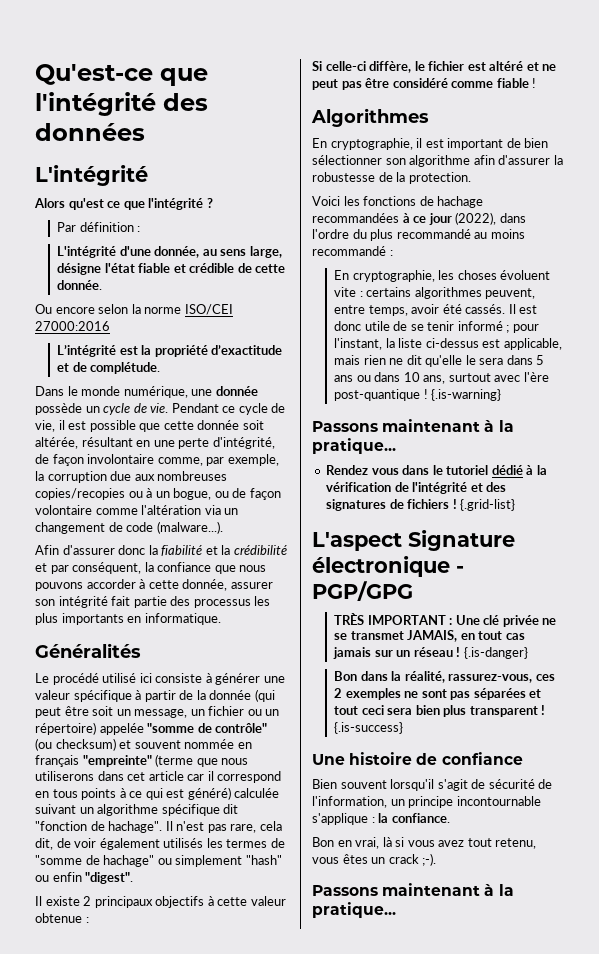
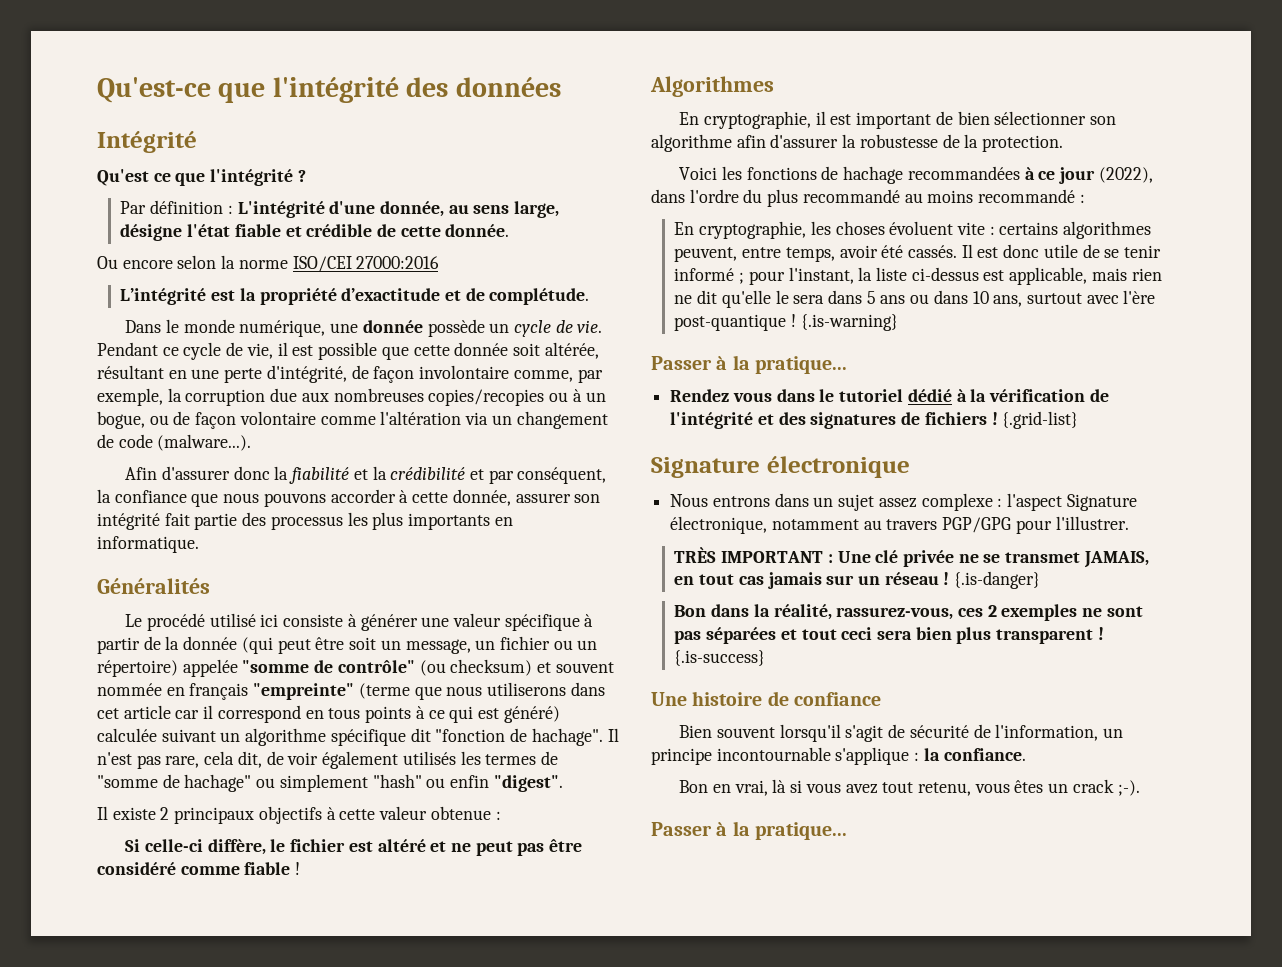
  Qu'est-ce que l'intégrité des données
- L'intégrité
- Alors qu'est ce que l'intégrité ?
+ Intégrité
+ Qu'est ce que l'intégrité ?
- Par définition :
- L'intégrité d'une donnée, au sens large, désigne l'état fiable et crédible de cette donnée.
+ Par définition : L'intégrité d'une donnée, au sens large, désigne l'état fiable et crédible de cette donnée.
  {.is-warning}
- Passons maintenant à la pratique...
+ Passer à la pratique...
- L'aspect Signature électronique - PGP/GPG
+ Signature électronique
+ Nous entrons dans un sujet assez complexe : l'aspect Signature électronique, notamment au travers PGP/GPG pour l'illustrer.
  Bon en vrai, là si vous avez tout retenu, vous êtes un crack ;-).
- Passons maintenant à la pratique...
+ Passer à la pratique...

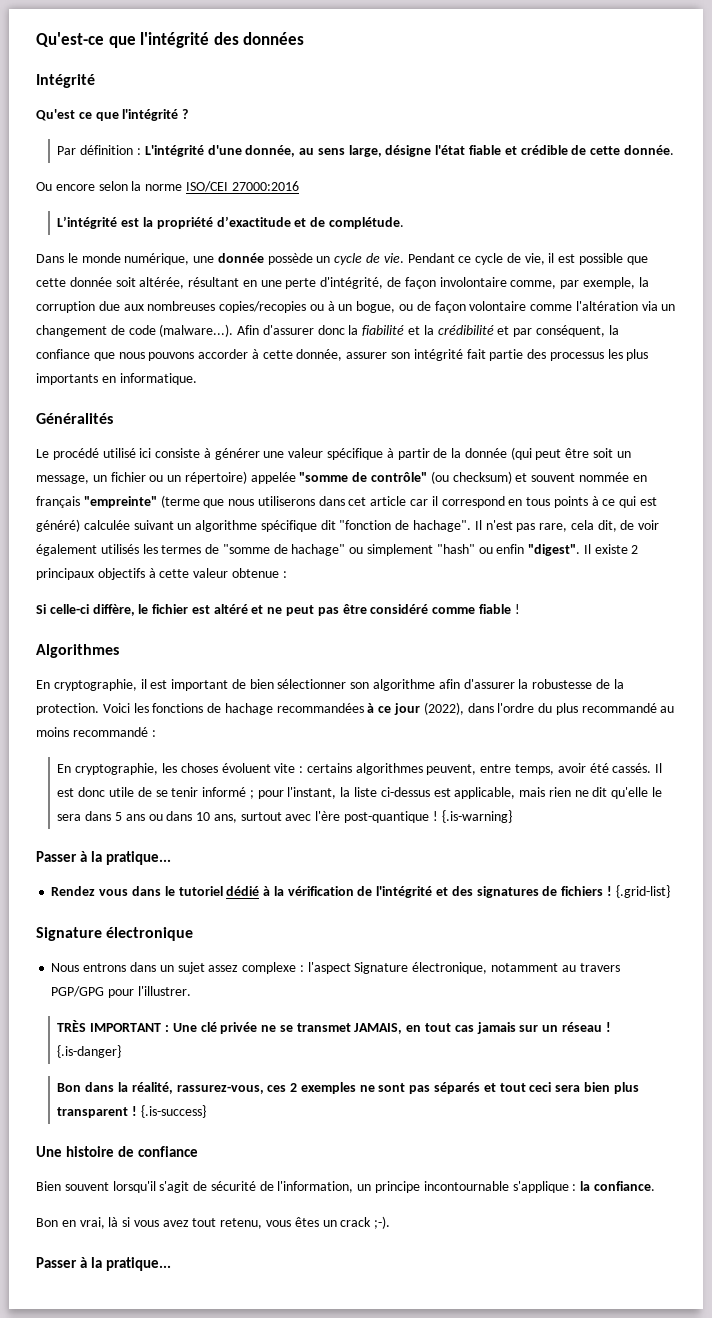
- Pendant ce cycle de vie, il est possible que cette donnée soit altérée, résultant en une perte d'intégrité, de façon involontaire comme, par exemple, la corruption due aux nombreuses copies/recopies ou à un bogue, ou de façon volontaire comme l'altération via un changement de code (malware...).
- Afin d'assurer donc la fiabilité et la crédibilité et par conséquent, la confiance que nous pouvons accorder à cette donnée, assurer son intégrité fait partie des processus les plus importants en informatique.
+ Pendant ce cycle de vie, il est possible que cette donnée soit altérée, résultant en une perte d'intégrité, de façon involontaire comme, par exemple, la corruption due aux nombreuses copies/recopies ou à un bogue, ou de façon volontaire comme l'altération via un changement de code (malware...). Afin d'assurer donc la fiabilité et la crédibilité et par conséquent, la confiance que nous pouvons accorder à cette donnée, assurer son intégrité fait partie des processus les plus importants en informatique.
- Il n'est pas rare, cela dit, de voir également utilisés les termes de "somme de hachage" ou simplement "hash" ou enfin "digest".
- Il existe 2 principaux objectifs à cette valeur obtenue :
+ Il n'est pas rare, cela dit, de voir également utilisés les termes de "somme de hachage" ou simplement "hash" ou enfin "digest". Il existe 2 principaux objectifs à cette valeur obtenue :
- En cryptographie, il est important de bien sélectionner son algorithme afin d'assurer la robustesse de la protection.
- Voici les fonctions de hachage recommandées à ce jour (2022), dans l'ordre du plus recommandé au moins recommandé :
+ En cryptographie, il est important de bien sélectionner son algorithme afin d'assurer la robustesse de la protection. Voici les fonctions de hachage recommandées à ce jour (2022), dans l'ordre du plus recommandé au moins recommandé :
- Bon dans la réalité, rassurez-vous, ces 2 exemples ne sont pas séparées et tout ceci sera bien plus transparent !
+ Bon dans la réalité, rassurez-vous, ces 2 exemples ne sont pas séparés et tout ceci sera bien plus transparent !

